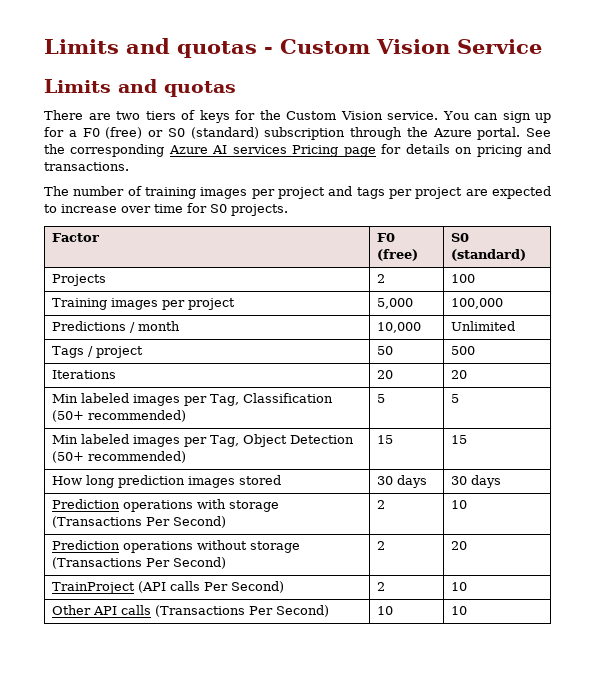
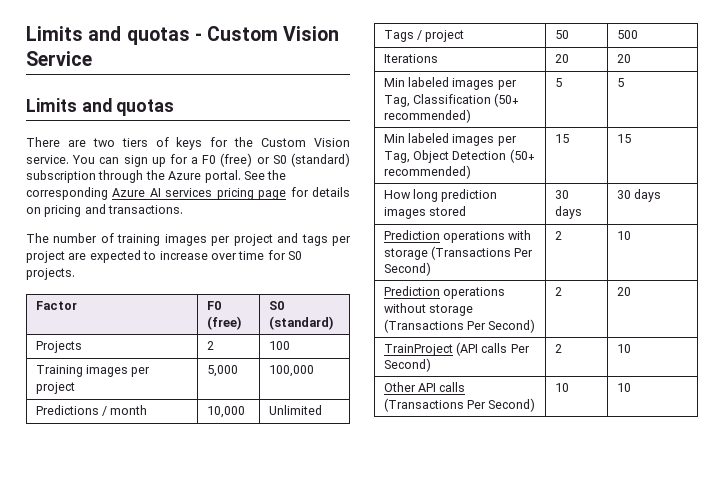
- See the corresponding Azure AI services Pricing page for details on pricing and transactions.
+ See the corresponding Azure AI services pricing page for details on pricing and transactions.

